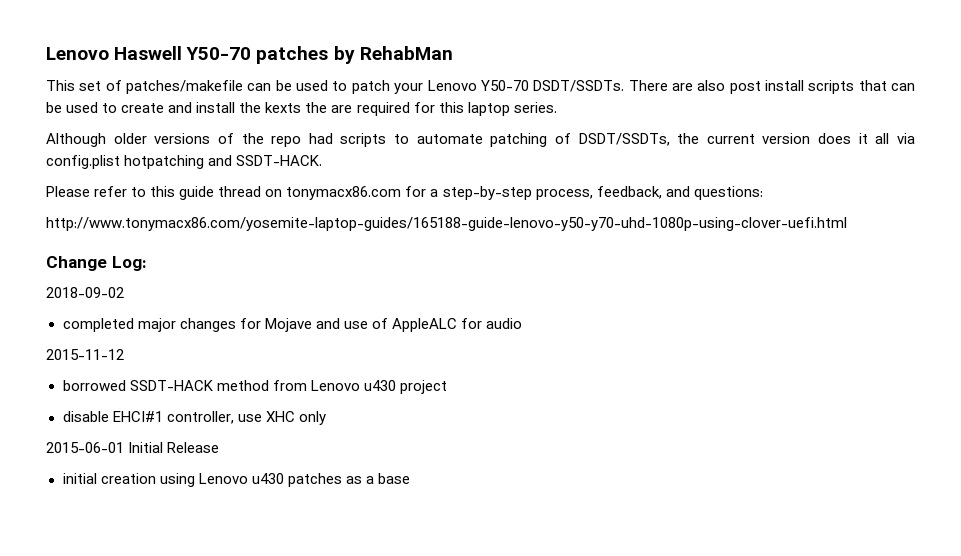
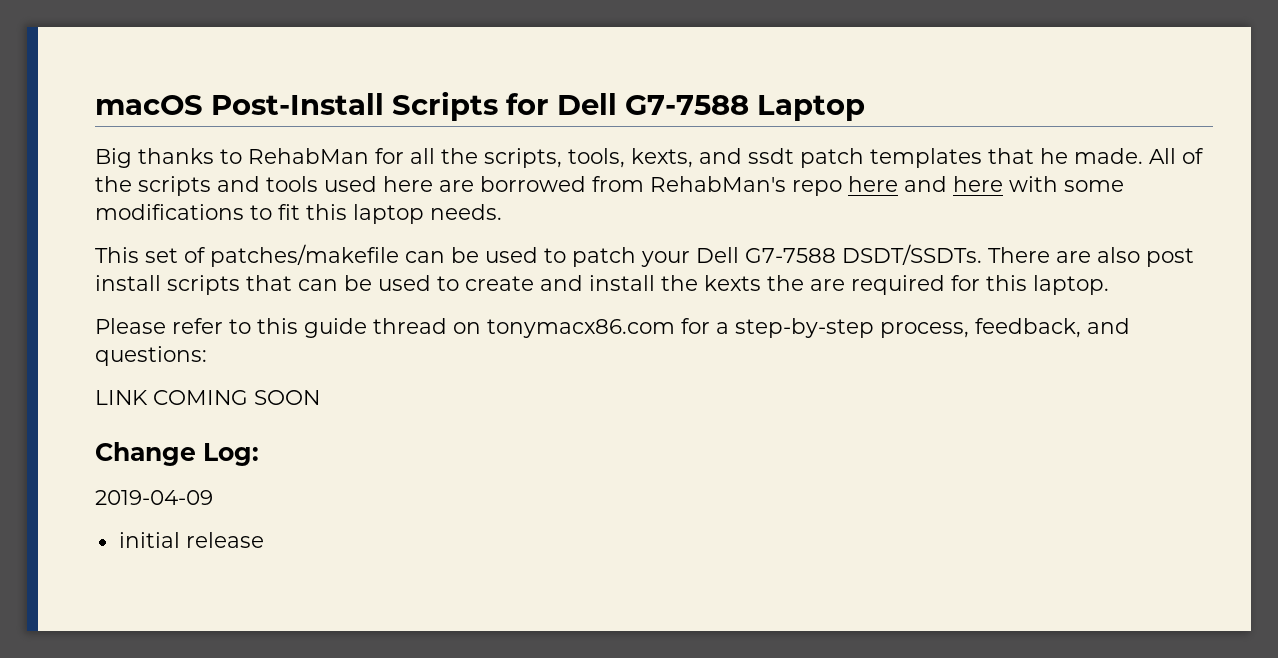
- Lenovo Haswell Y50-70 patches by RehabMan
+ macOS Post-Install Scripts for Dell G7-7588 Laptop
+ Big thanks to RehabMan for all the scripts, tools, kexts, and ssdt patch templates that he made. All of the scripts and tools used here are borrowed from RehabMan's repo here and here with some modifications to fit this laptop needs.
- This set of patches/makefile can be used to patch your Lenovo Y50-70 DSDT/SSDTs.
+ This set of patches/makefile can be used to patch your Dell G7-7588 DSDT/SSDTs.
- There are also post install scripts that can be used to create and install the kexts the are required for this laptop series.
- Although older versions of the repo had scripts to automate patching of DSDT/SSDTs, the current version does it all via config.plist hotpatching and SSDT-HACK.
+ There are also post install scripts that can be used to create and install the kexts the are required for this laptop.
- http://www.tonymacx86.com/yosemite-laptop-guides/165188-guide-lenovo-y50-y70-uhd-1080p-using-clover-uefi.html
+ LINK COMING SOON
- 2018-09-02
- completed major changes for Mojave and use of AppleALC for audio
- 2015-11-12
- borrowed SSDT-HACK method from Lenovo u430 project
- disable EHCI#1 controller, use XHC only
- 2015-06-01 Initial Release
- initial creation using Lenovo u430 patches as a base
+ 2019-04-09
+ initial release

